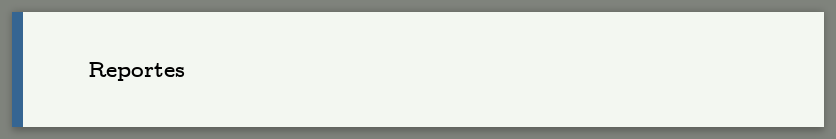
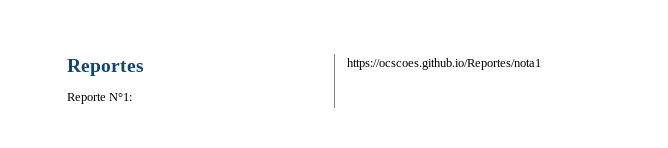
+ Reporte N°1: https://ocscoes.github.io/Reportes/nota1

